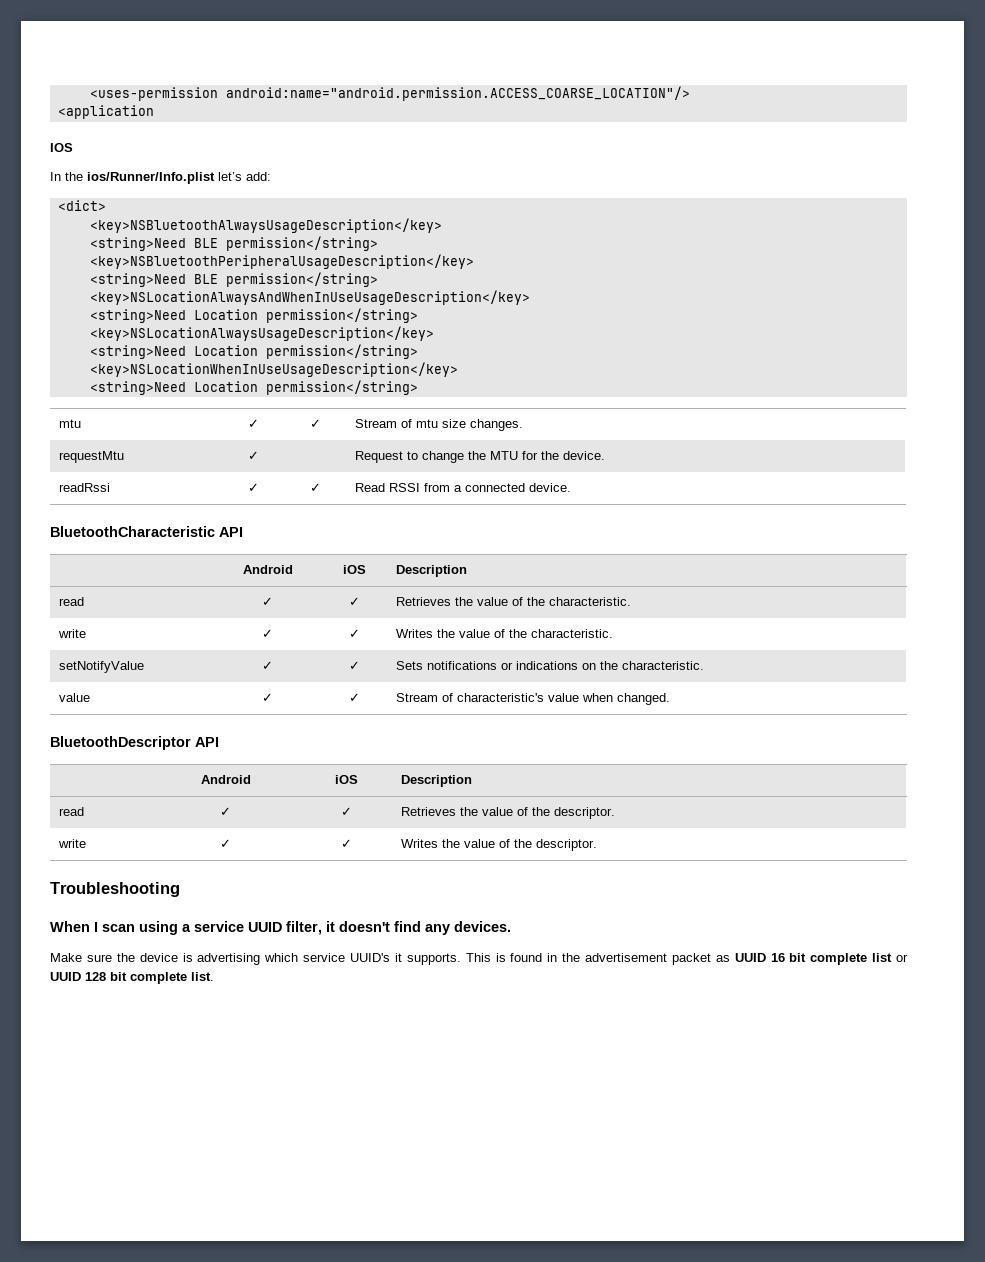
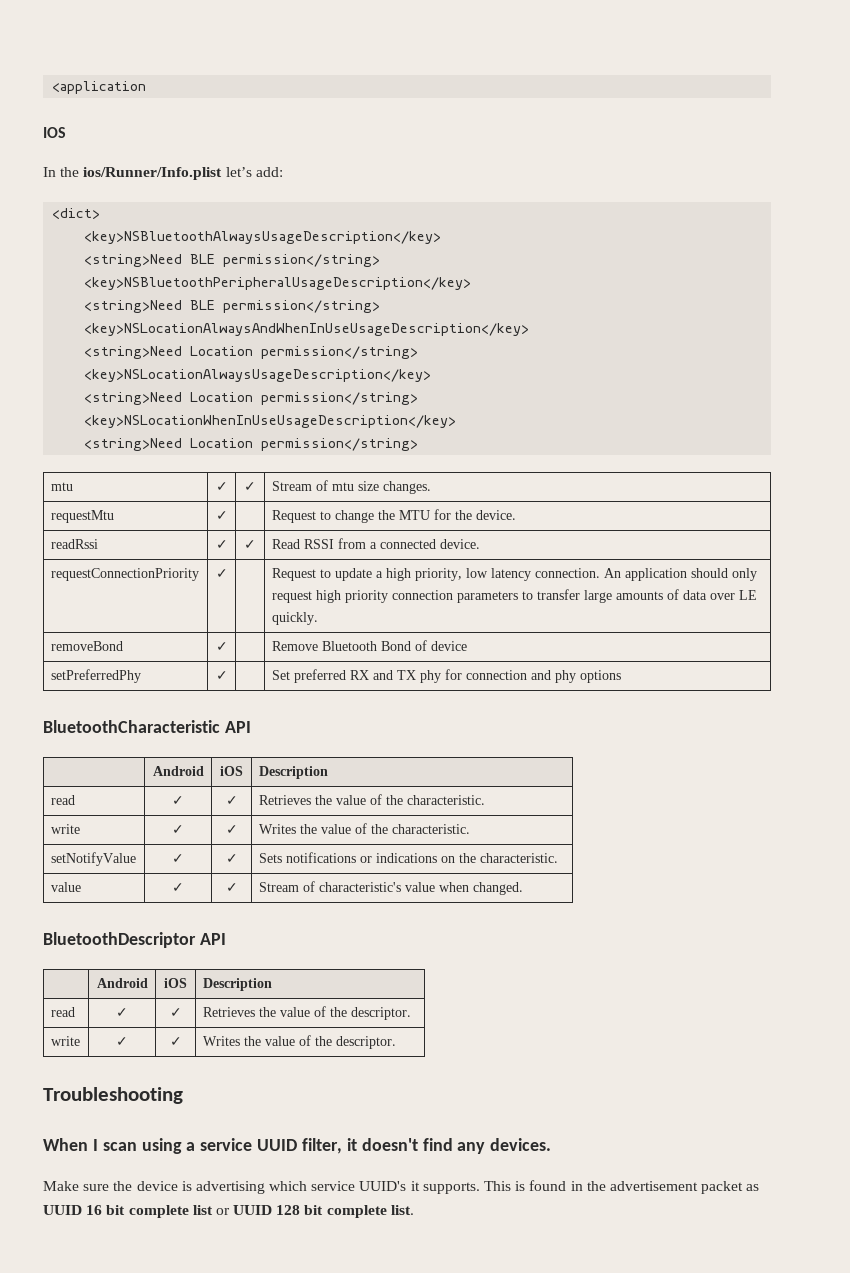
- <uses-permission android:name="android.permission.ACCESS_COARSE_LOCATION"/>
+ requestConnectionPriority | ✓ | | Request to update a high priority, low latency connection. An application should only request high priority connection parameters to transfer large amounts of data over LE quickly.
+ removeBond | ✓ | | Remove Bluetooth Bond of device
+ setPreferredPhy | ✓ | | Set preferred RX and TX phy for connection and phy options

